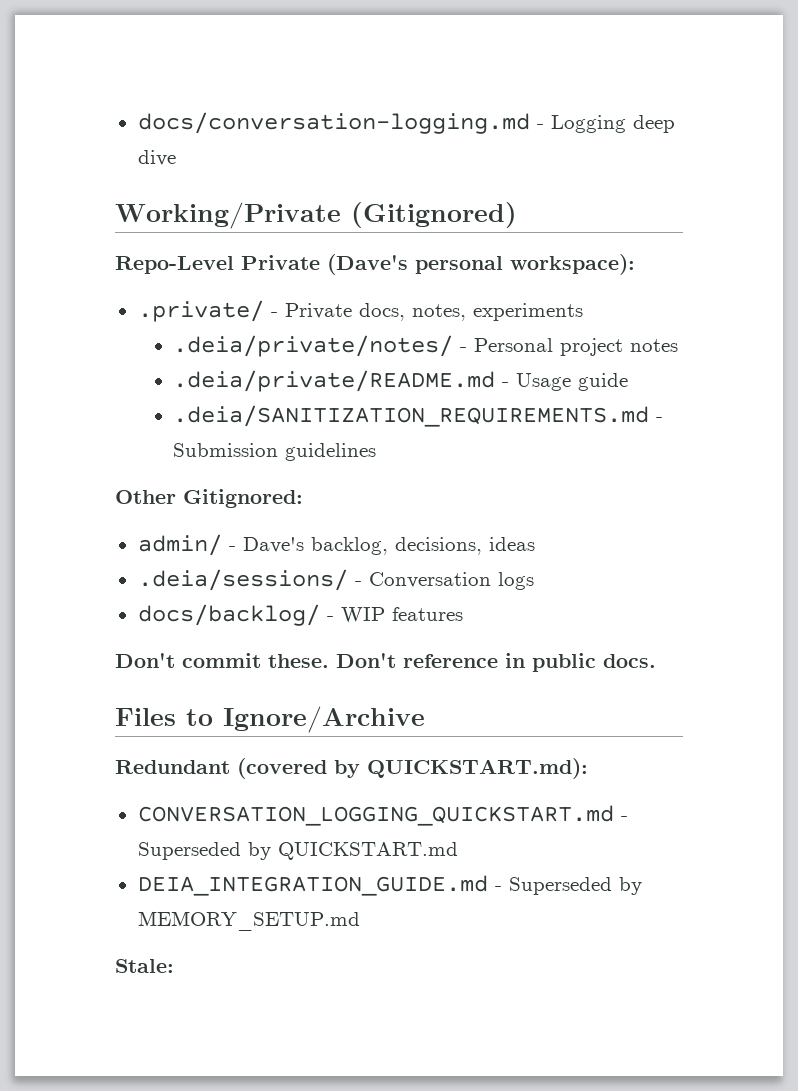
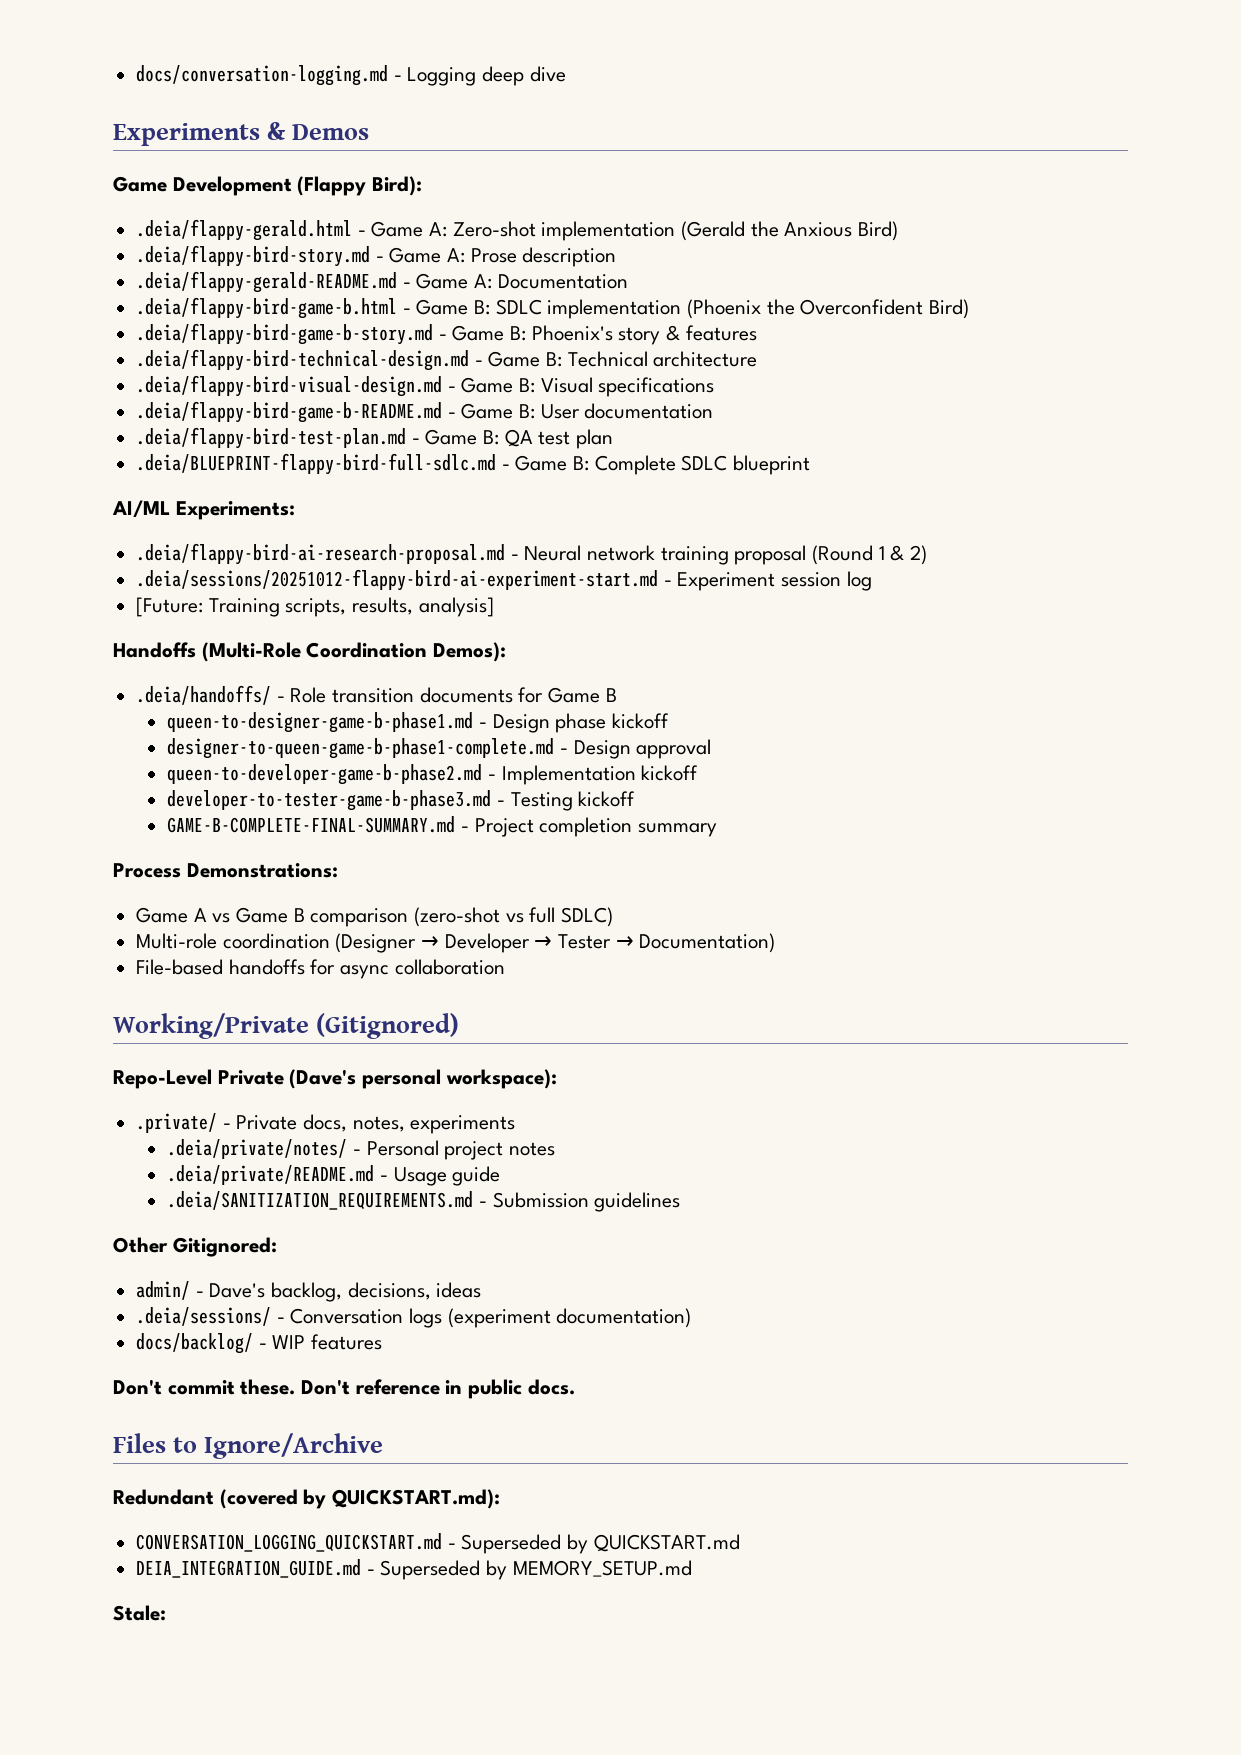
+ Experiments & Demos
+ Game Development (Flappy Bird):
+ .deia/flappy-gerald.html - Game A: Zero-shot implementation (Gerald the Anxious Bird)
+ .deia/flappy-bird-story.md - Game A: Prose description
+ .deia/flappy-gerald-README.md - Game A: Documentation
+ .deia/flappy-bird-game-b.html - Game B: SDLC implementation (Phoenix the Overconfident Bird)
+ .deia/flappy-bird-game-b-story.md - Game B: Phoenix's story & features
+ .deia/flappy-bird-technical-design.md - Game B: Technical architecture
+ .deia/flappy-bird-visual-design.md - Game B: Visual specifications
+ .deia/flappy-bird-game-b-README.md - Game B: User documentation
+ .deia/flappy-bird-test-plan.md - Game B: QA test plan
+ .deia/BLUEPRINT-flappy-bird-full-sdlc.md - Game B: Complete SDLC blueprint
+ AI/ML Experiments:
+ .deia/flappy-bird-ai-research-proposal.md - Neural network training proposal (Round 1 & 2)
+ .deia/sessions/20251012-flappy-bird-ai-experiment-start.md - Experiment session log
+ [Future: Training scripts, results, analysis]
+ Handoffs (Multi-Role Coordination Demos):
+ .deia/handoffs/ - Role transition documents for Game B
+ queen-to-designer-game-b-phase1.md - Design phase kickoff
+ designer-to-queen-game-b-phase1-complete.md - Design approval
+ queen-to-developer-game-b-phase2.md - Implementation kickoff
+ developer-to-tester-game-b-phase3.md - Testing kickoff
+ GAME-B-COMPLETE-FINAL-SUMMARY.md - Project completion summary
+ Process Demonstrations:
+ Game A vs Game B comparison (zero-shot vs full SDLC)
+ Multi-role coordination (Designer → Developer → Tester → Documentation)
+ File-based handoffs for async collaboration
- .deia/sessions/ - Conversation logs
+ .deia/sessions/ - Conversation logs (experiment documentation)

